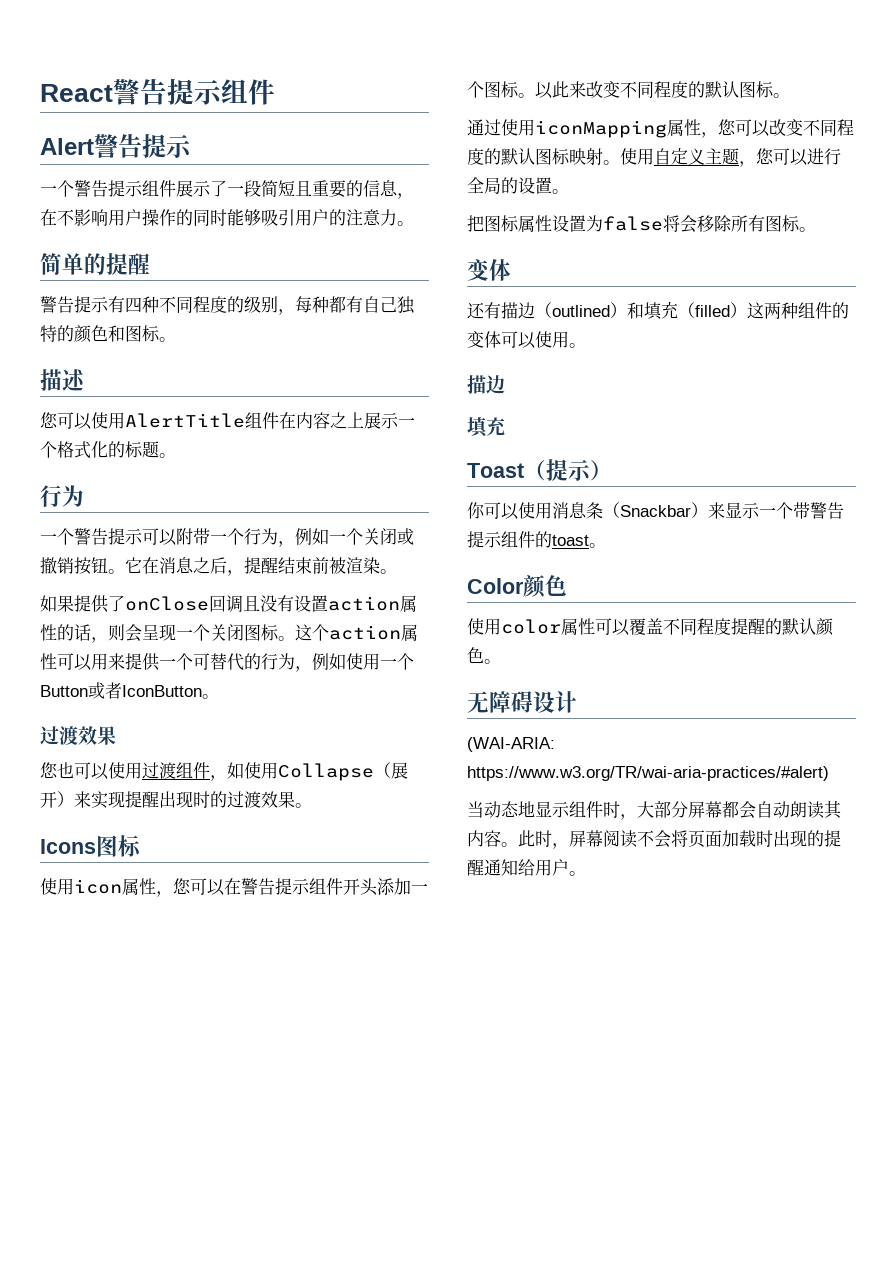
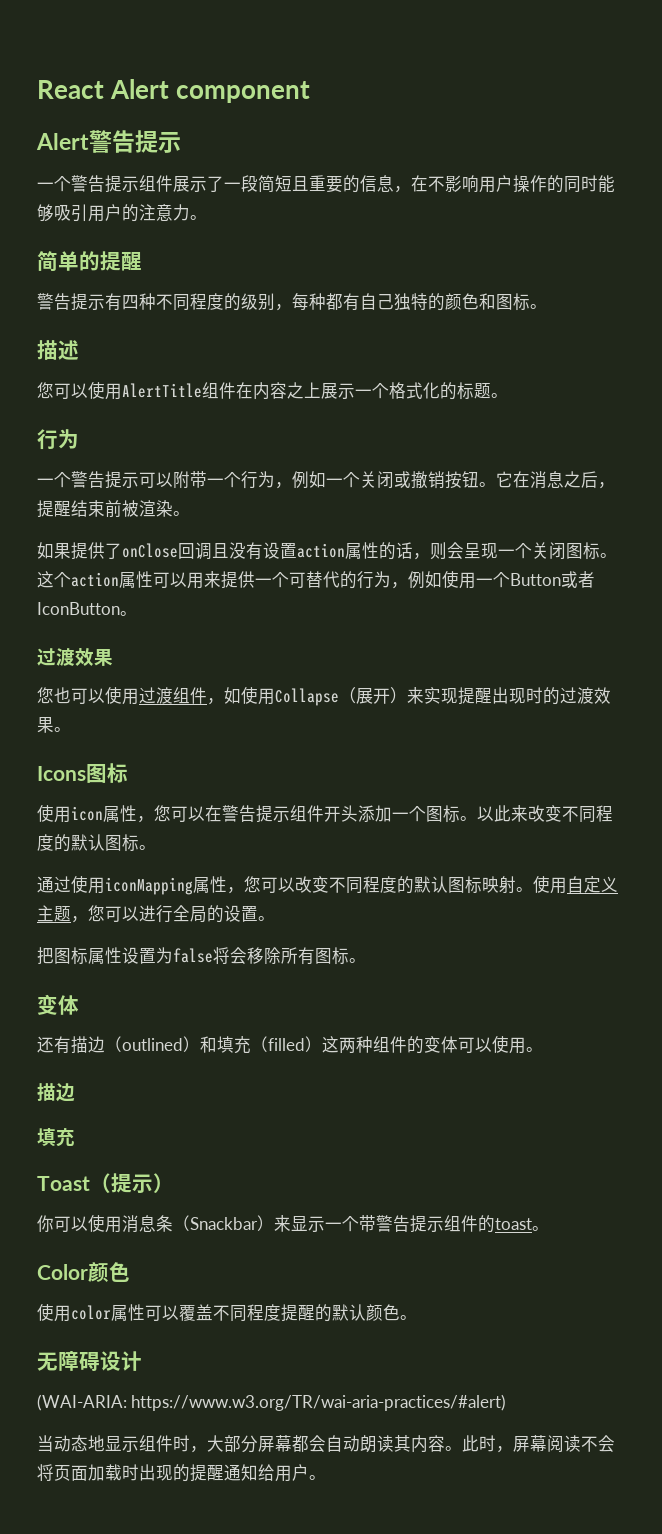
- React警告提示组件
+ React Alert component

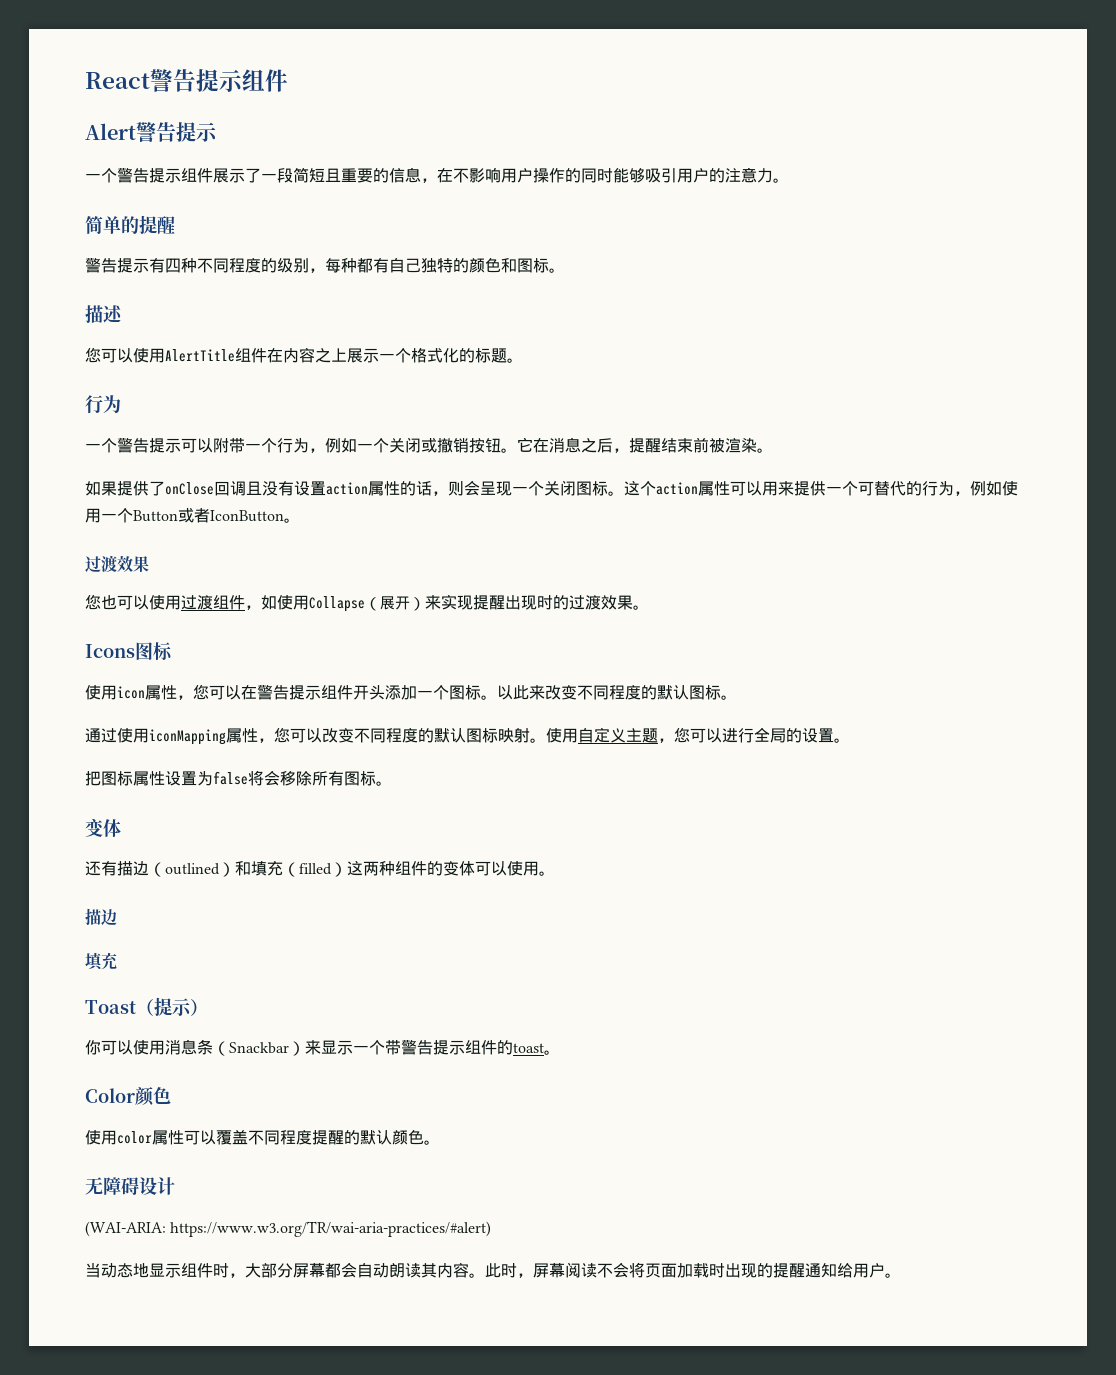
- React Alert component
+ React警告提示组件

